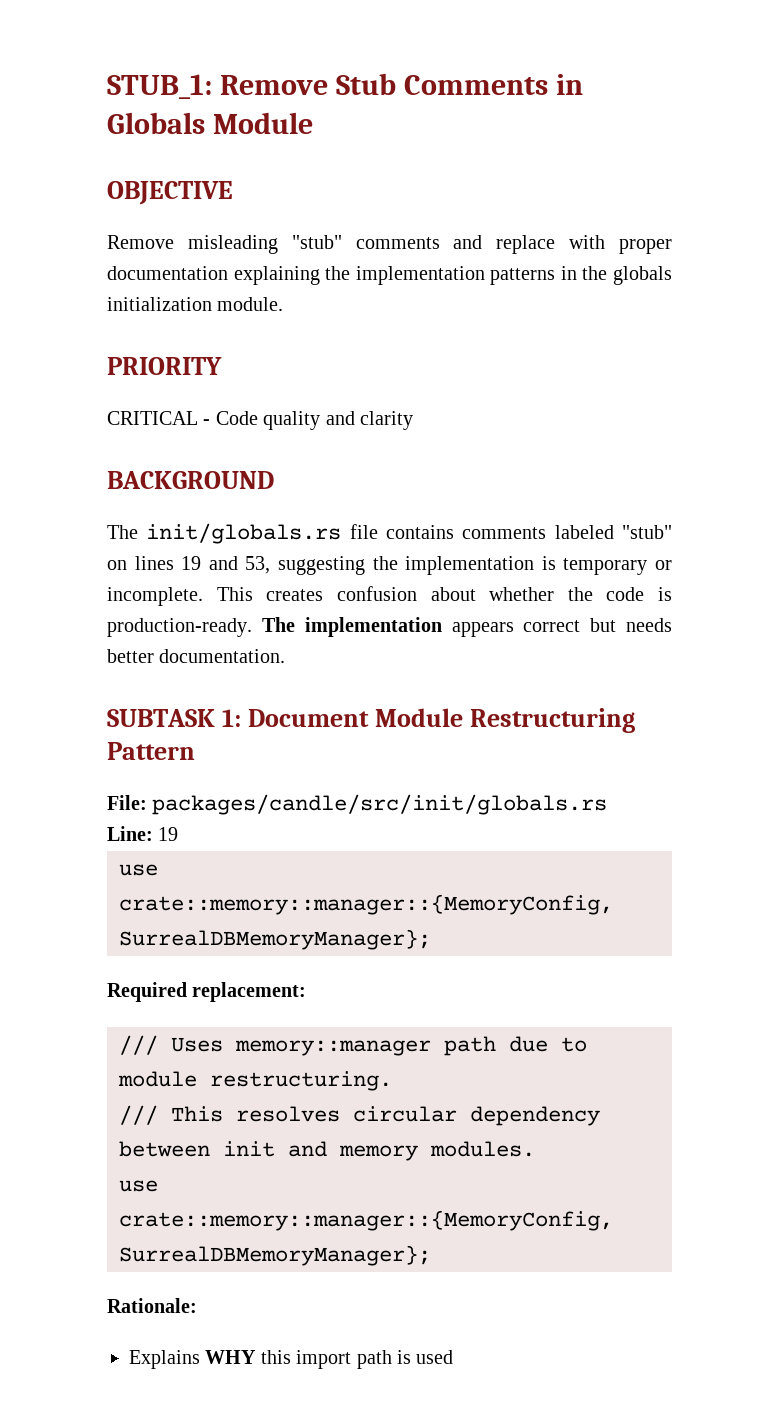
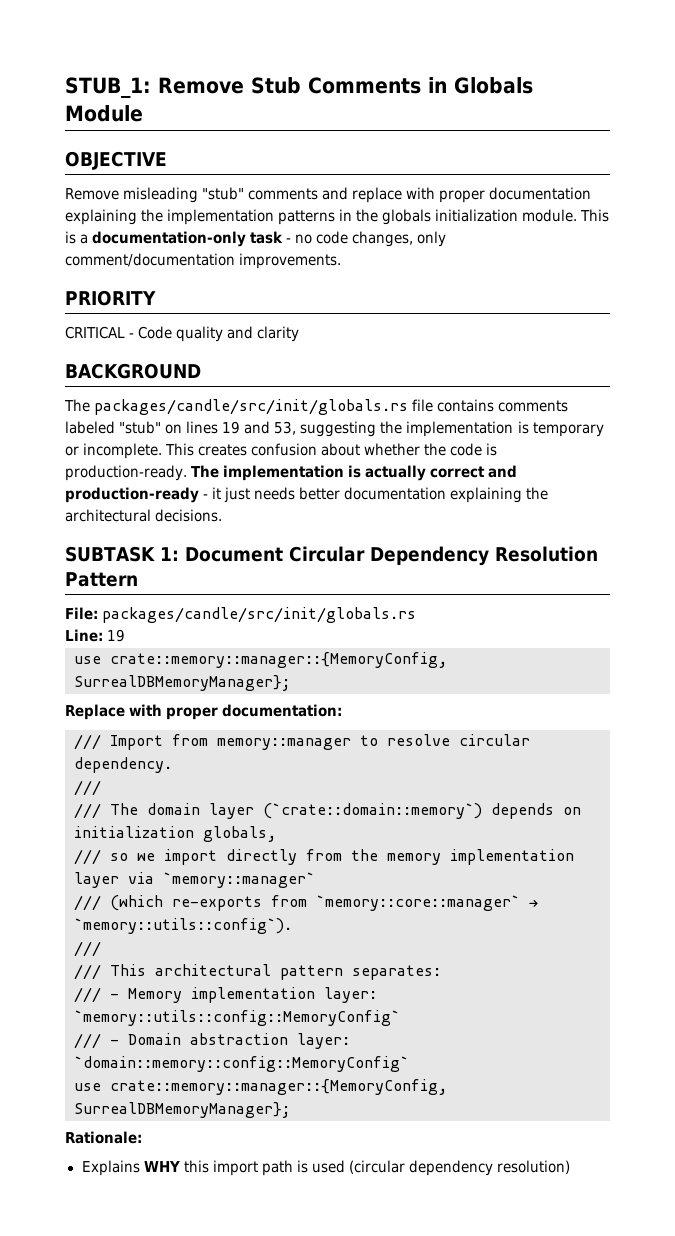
+ This is a documentation-only task - no code changes, only comment/documentation improvements.
- The init/globals.rs file contains comments labeled "stub" on lines 19 and 53, suggesting the implementation is temporary or incomplete.
+ The packages/candle/src/init/globals.rs file contains comments labeled "stub" on lines 19 and 53, suggesting the implementation is temporary or incomplete.
- The implementation appears correct but needs better documentation.
+ The implementation is actually correct and production-ready - it just needs better documentation explaining the architectural decisions.
- SUBTASK 1: Document Module Restructuring Pattern
+ SUBTASK 1: Document Circular Dependency Resolution Pattern
- Required replacement:
- /// Uses memory::manager path due to module restructuring.
- /// This resolves circular dependency between init and memory modules.
+ Replace with proper documentation:
+ /// Import from memory::manager to resolve circular dependency.
+ ///
+ /// The domain layer (`crate::domain::memory`) depends on initialization globals,
+ /// so we import directly from the memory implementation layer via `memory::manager`
+ /// (which re-exports from `memory::core::manager` → `memory::utils::config`).
+ ///
+ /// This architectural pattern separates:
+ /// - Memory implementation layer: `memory::utils::config::MemoryConfig`
+ /// - Domain abstraction layer: `domain::memory::config::MemoryConfig`
- Explains WHY this import path is used
+ Explains WHY this import path is used (circular dependency resolution)

